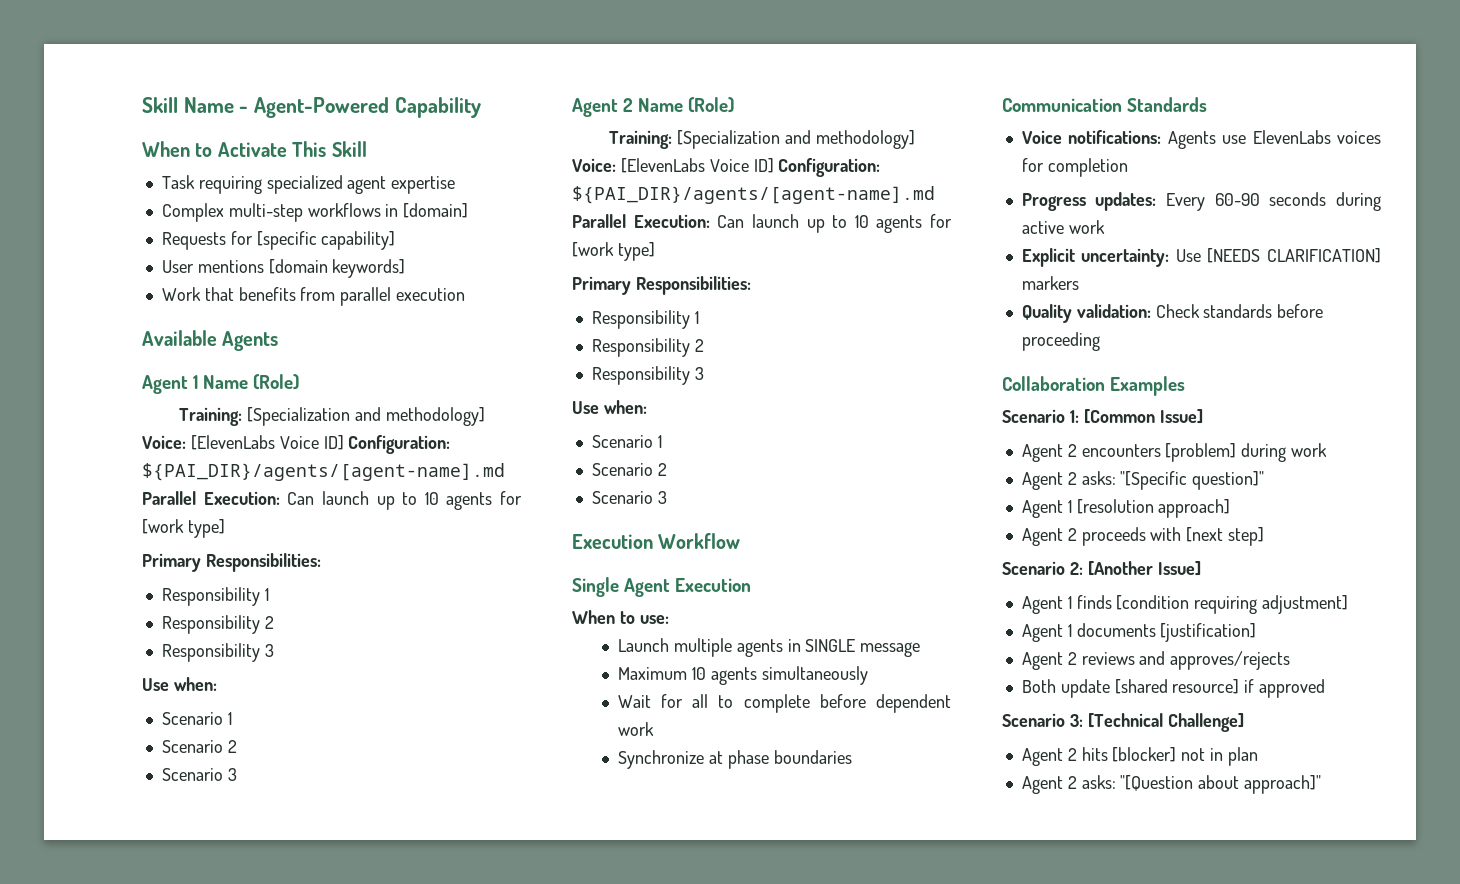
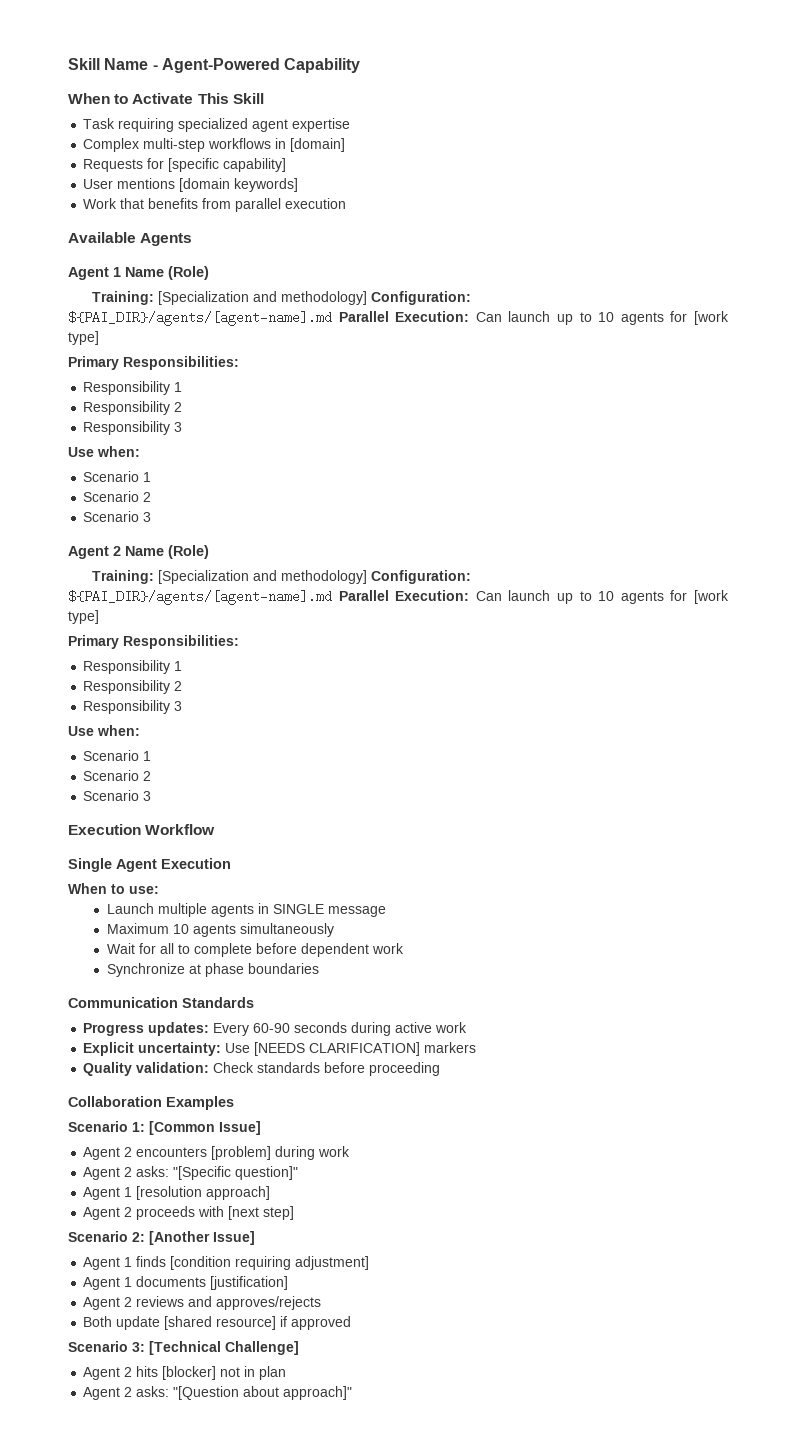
  Agent 1 Name (Role)
- Training: [Specialization and methodology] Voice: [ElevenLabs Voice ID] Configuration: ${PAI_DIR}/agents/[agent-name].md Parallel Execution: Can launch up to 10 agents for [work type]
+ Training: [Specialization and methodology] Configuration: ${PAI_DIR}/agents/[agent-name].md Parallel Execution: Can launch up to 10 agents for [work type]
  Agent 2 Name (Role)
- Training: [Specialization and methodology] Voice: [ElevenLabs Voice ID] Configuration: ${PAI_DIR}/agents/[agent-name].md Parallel Execution: Can launch up to 10 agents for [work type]
+ Training: [Specialization and methodology] Configuration: ${PAI_DIR}/agents/[agent-name].md Parallel Execution: Can launch up to 10 agents for [work type]
- Voice notifications: Agents use ElevenLabs voices for completion

